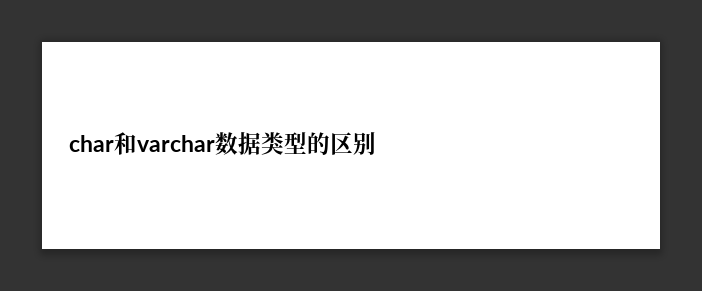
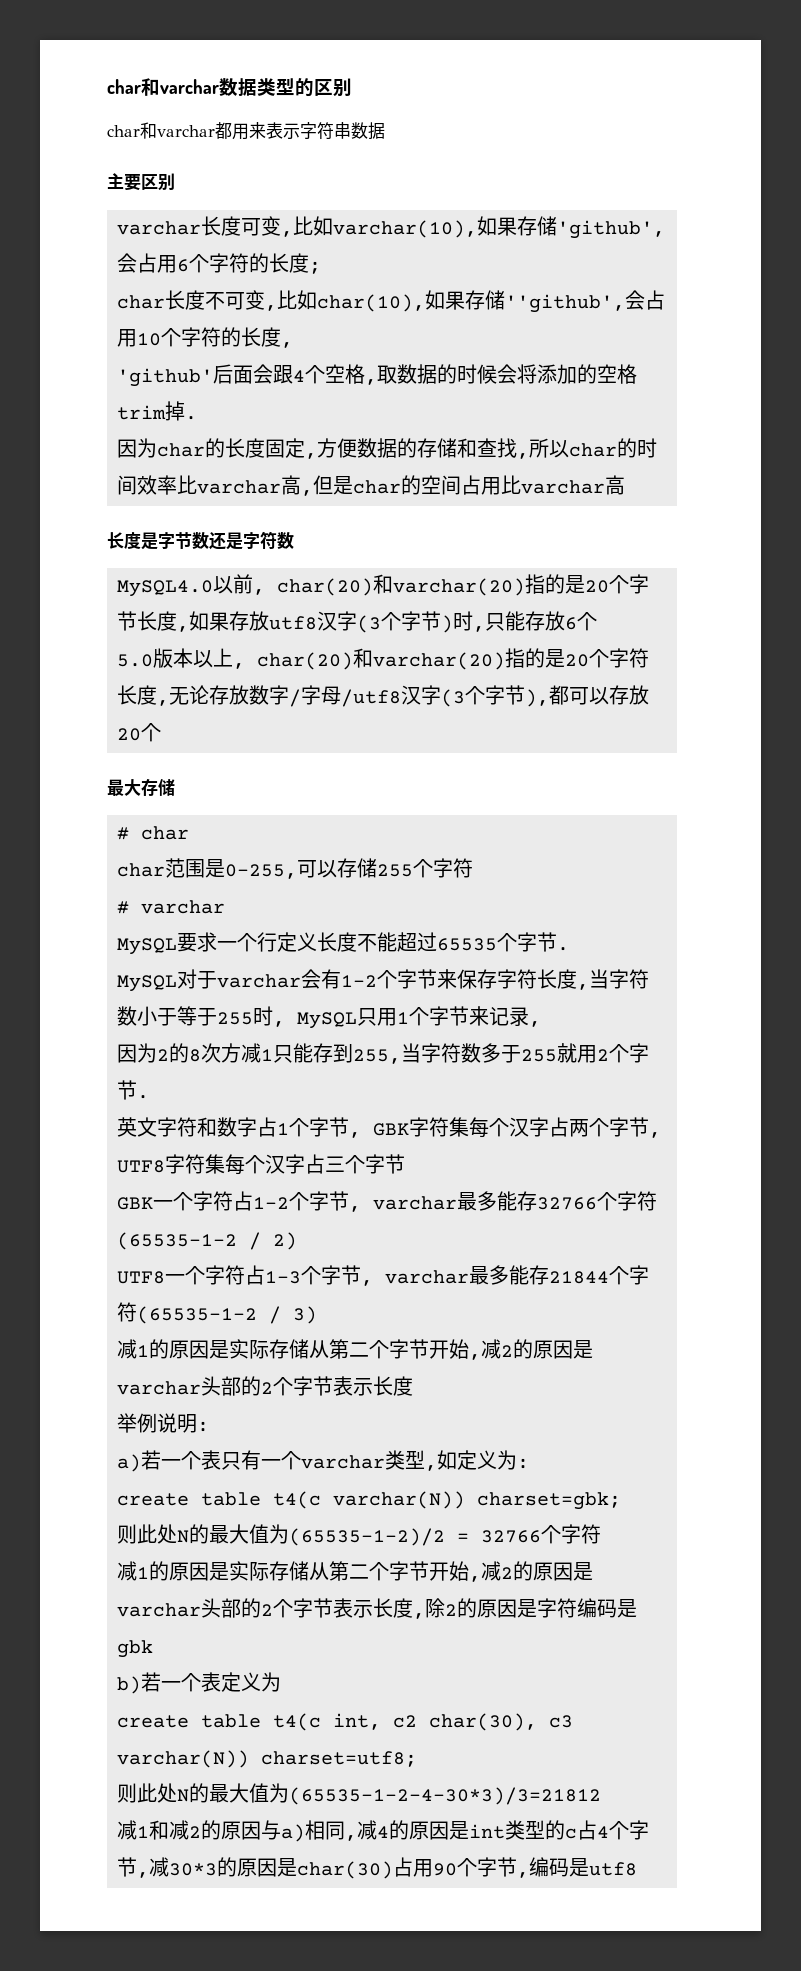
+ char和varchar都用来表示字符串数据
+ 主要区别
+ varchar长度可变,比如varchar(10),如果存储'github',会占用6个字符的长度;
+ char长度不可变,比如char(10),如果存储''github',会占用10个字符的长度,
+ 'github'后面会跟4个空格,取数据的时候会将添加的空格trim掉.
+ 因为char的长度固定,方便数据的存储和查找,所以char的时间效率比varchar高,但是char的空间占用比varchar高
+ 长度是字节数还是字符数
+ MySQL4.0以前, char(20)和varchar(20)指的是20个字节长度,如果存放utf8汉字(3个字节)时,只能存放6个
+ 5.0版本以上, char(20)和varchar(20)指的是20个字符长度,无论存放数字/字母/utf8汉字(3个字节),都可以存放20个
+ 最大存储
+ # char
+ char范围是0-255,可以存储255个字符
+ # varchar
+ MySQL要求一个行定义长度不能超过65535个字节.
+ MySQL对于varchar会有1-2个字节来保存字符长度,当字符数小于等于255时, MySQL只用1个字节来记录,
+ 因为2的8次方减1只能存到255,当字符数多于255就用2个字节.
+ 英文字符和数字占1个字节, GBK字符集每个汉字占两个字节, UTF8字符集每个汉字占三个字节
+ GBK一个字符占1-2个字节, varchar最多能存32766个字符(65535-1-2 / 2)
+ UTF8一个字符占1-3个字节, varchar最多能存21844个字符(65535-1-2 / 3)
+ 减1的原因是实际存储从第二个字节开始,减2的原因是varchar头部的2个字节表示长度
+ 举例说明:
+ a)若一个表只有一个varchar类型,如定义为:
+ create table t4(c varchar(N)) charset=gbk;
+ 则此处N的最大值为(65535-1-2)/2 = 32766个字符
+ 减1的原因是实际存储从第二个字节开始,减2的原因是varchar头部的2个字节表示长度,除2的原因是字符编码是gbk
+ b)若一个表定义为
+ create table t4(c int, c2 char(30), c3 varchar(N)) charset=utf8;
+ 则此处N的最大值为(65535-1-2-4-30*3)/3=21812
+ 减1和减2的原因与a)相同,减4的原因是int类型的c占4个字节,减30*3的原因是char(30)占用90个字节,编码是utf8

